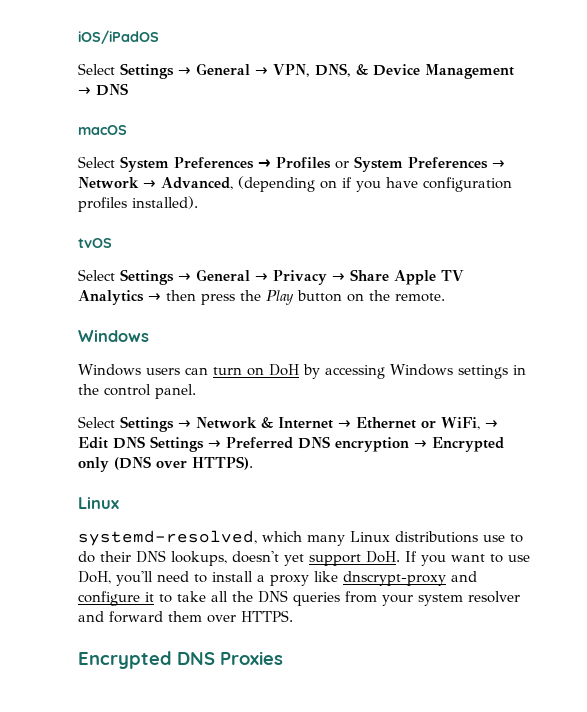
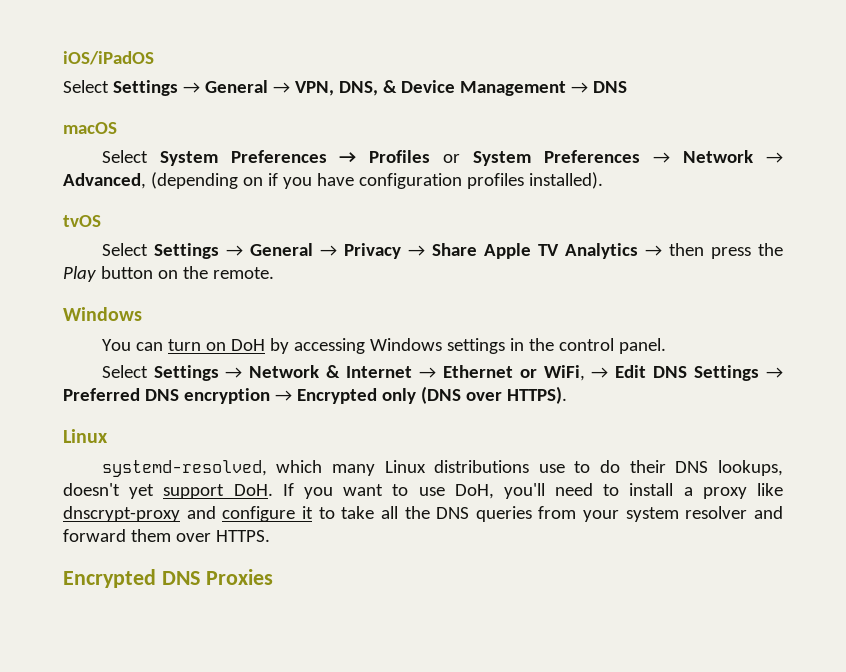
- Windows users can turn on DoH by accessing Windows settings in the control panel.
+ You can turn on DoH by accessing Windows settings in the control panel.

